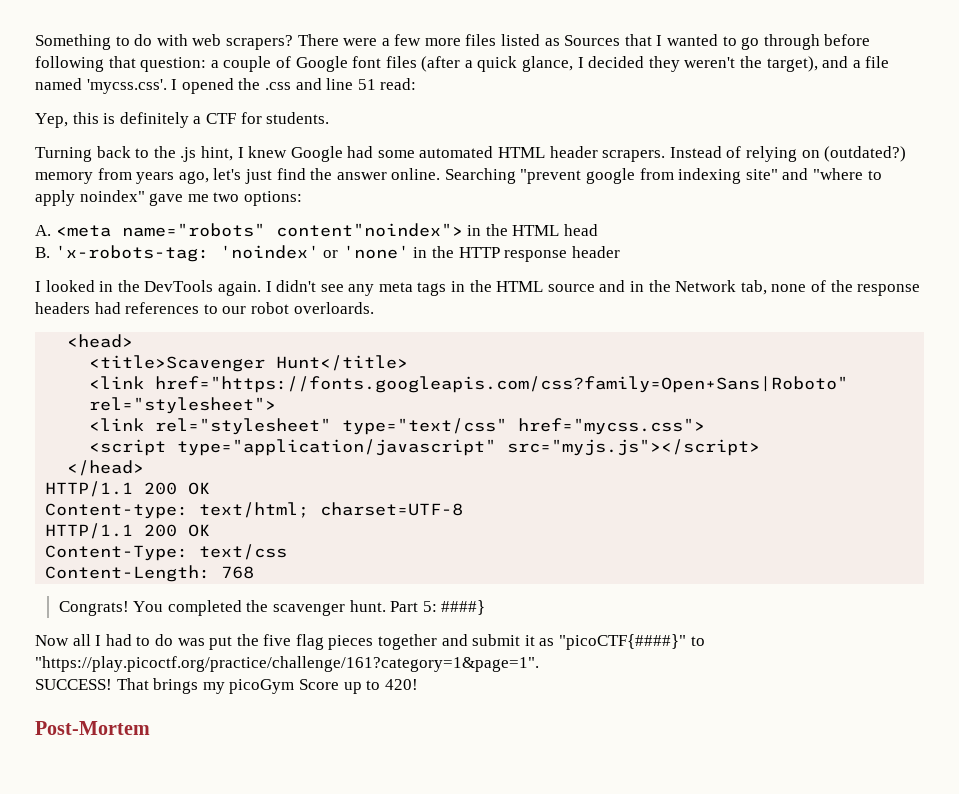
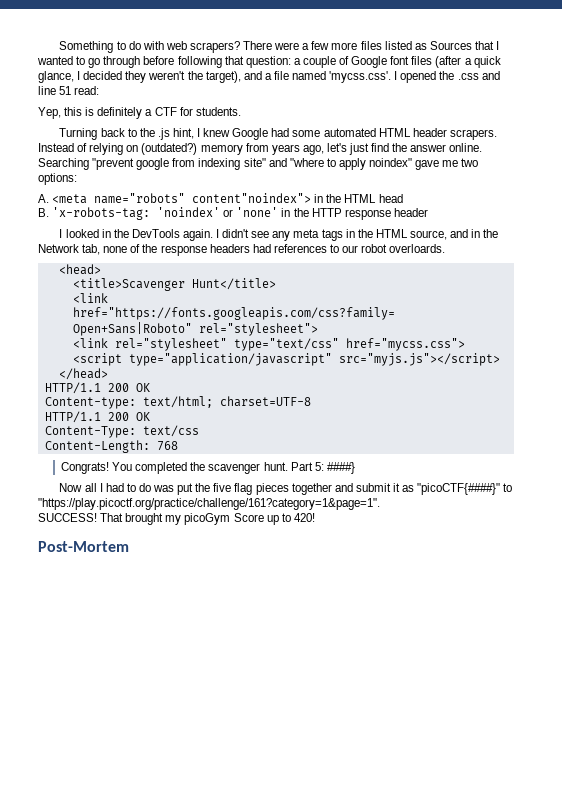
- I didn't see any meta tags in the HTML source and in the Network tab, none of the response headers had references to our robot overloards.
+ I didn't see any meta tags in the HTML source, and in the Network tab, none of the response headers had references to our robot overloards.
- That brings my picoGym Score up to 420!
+ That brought my picoGym Score up to 420!

